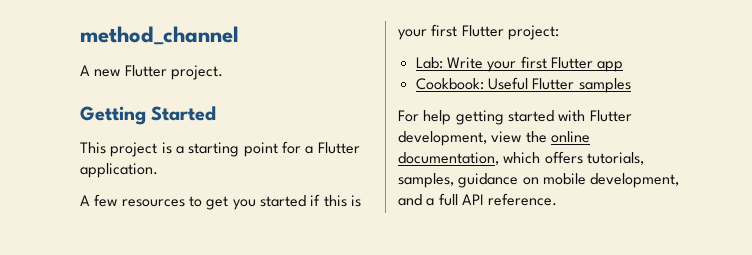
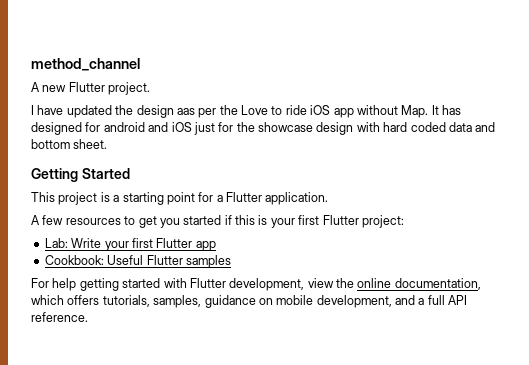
+ I have updated the design aas per the Love to ride iOS app without Map. It has designed for android and iOS just for the showcase design with hard coded data and bottom sheet.

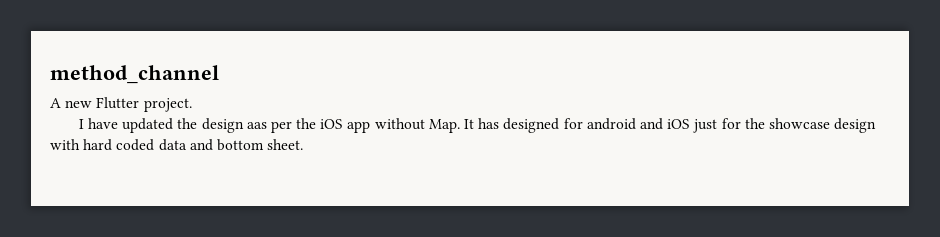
- I have updated the design aas per the Love to ride iOS app without Map. It has designed for android and iOS just for the showcase design with hard coded data and bottom sheet.
+ I have updated the design aas per the iOS app without Map. It has designed for android and iOS just for the showcase design with hard coded data and bottom sheet.
- Getting Started
- This project is a starting point for a Flutter application.
- A few resources to get you started if this is your first Flutter project:
- Lab: Write your first Flutter app
- Cookbook: Useful Flutter samples
- For help getting started with Flutter development, view the online documentation, which offers tutorials, samples, guidance on mobile development, and a full API reference.

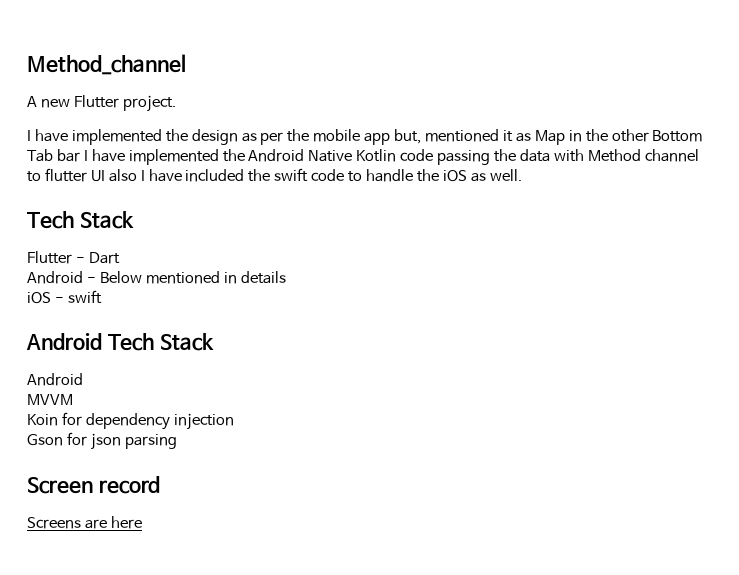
- method_channel
+ Method_channel
- I have updated the design aas per the iOS app without Map. It has designed for android and iOS just for the showcase design with hard coded data and bottom sheet.
+ I have implemented the design as per the mobile app but, mentioned it as Map in the other Bottom Tab bar I have implemented the Android Native Kotlin code passing the data with Method channel to flutter UI also I have included the swift code to handle the iOS as well.
+ Tech Stack
+ Flutter - Dart
+ Android - Below mentioned in details
+ iOS - swift
+ Android Tech Stack
+ Android
+ MVVM
+ Koin for dependency injection
+ Gson for json parsing
+ Screen record
+ Screens are here

